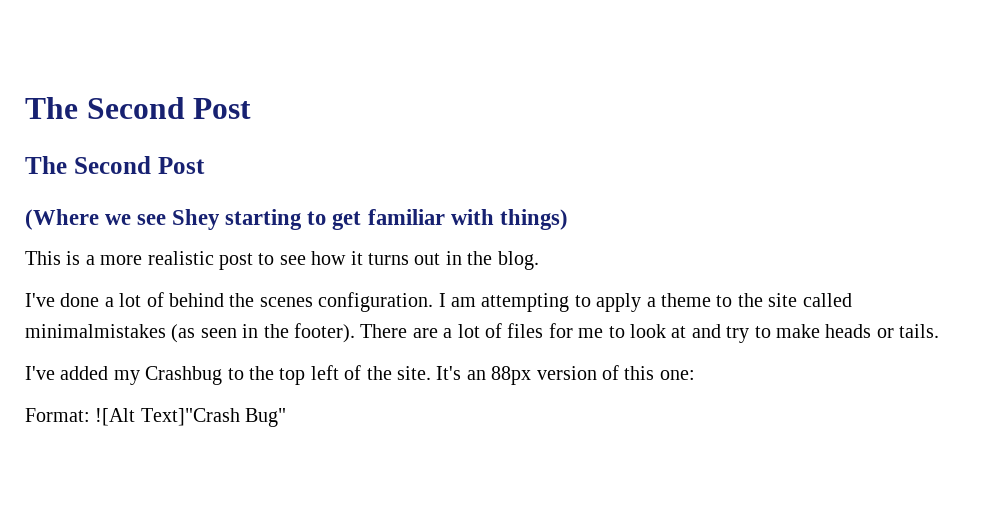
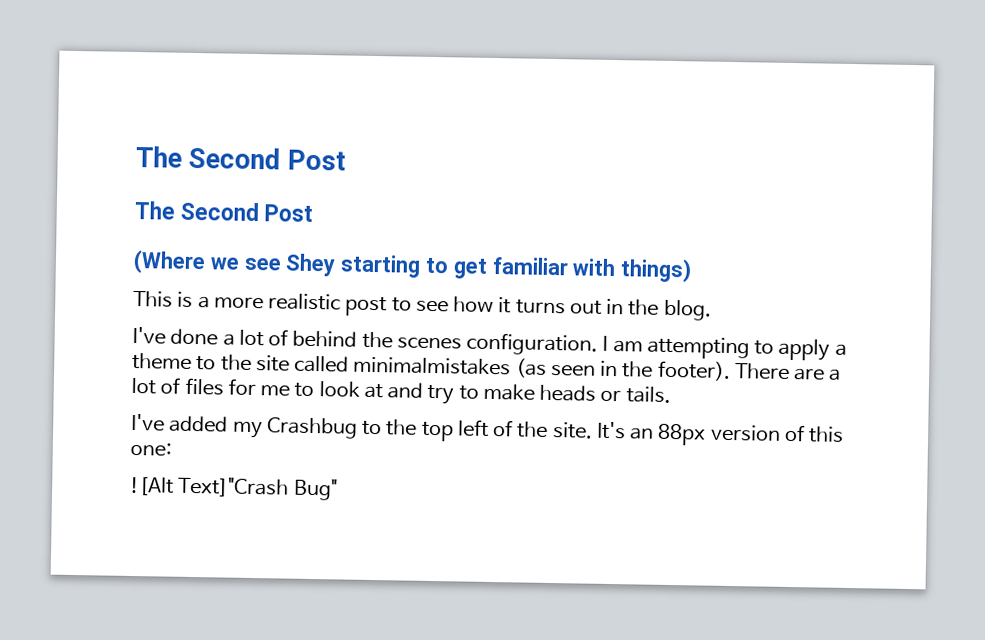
- Format: ![Alt Text]"Crash Bug"
+ ![Alt Text]"Crash Bug"

